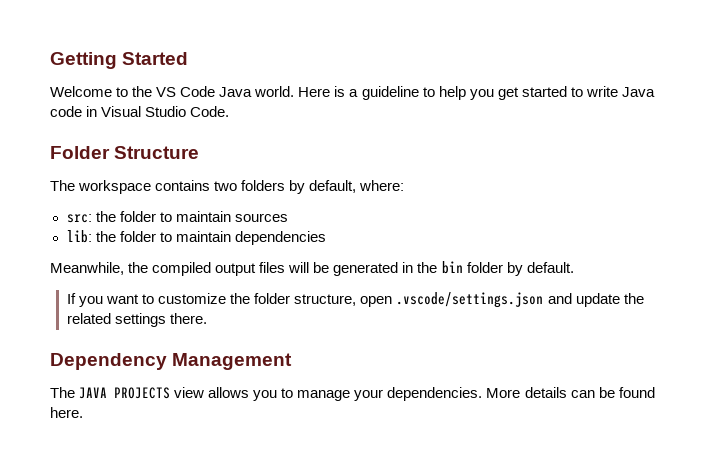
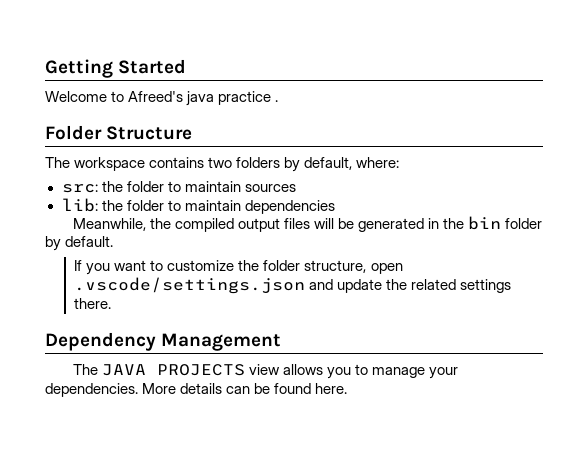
- Welcome to the VS Code Java world. Here is a guideline to help you get started to write Java code in Visual Studio Code.
+ Welcome to Afreed's java practice .

